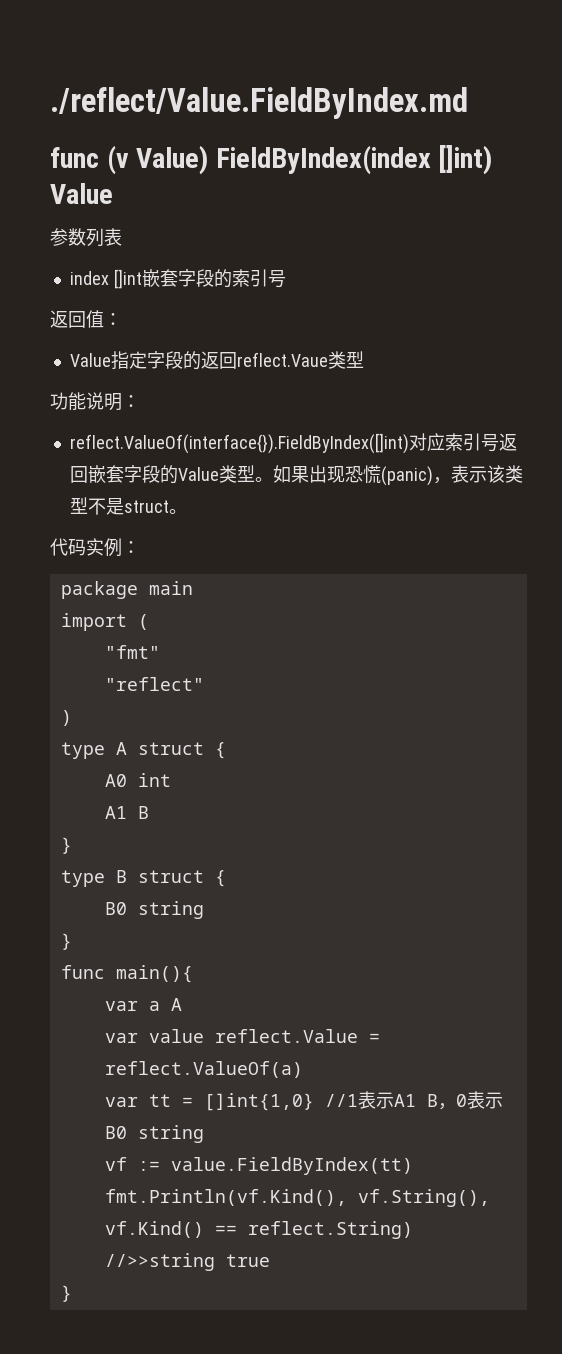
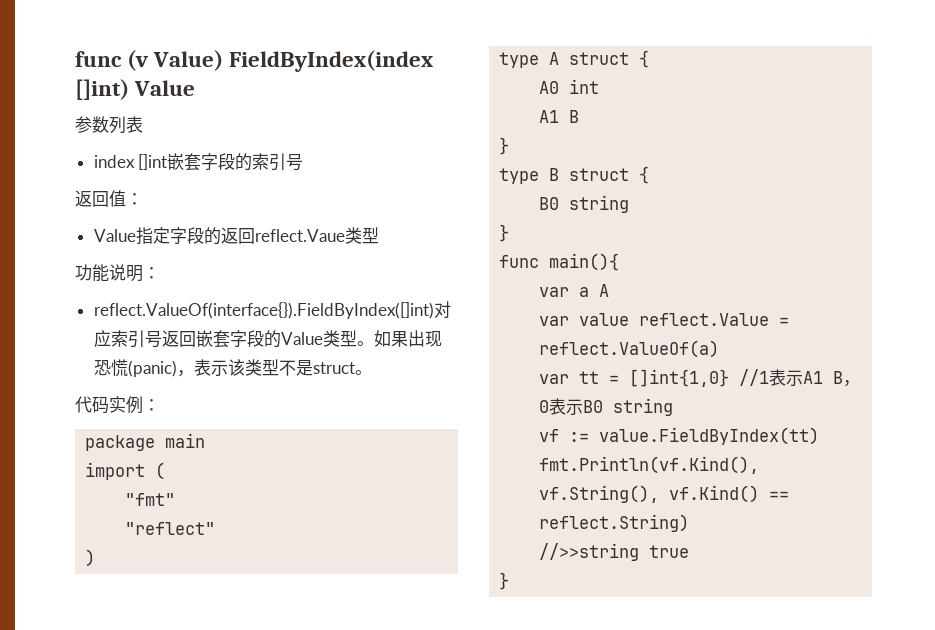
- ./reflect/Value.FieldByIndex.md

